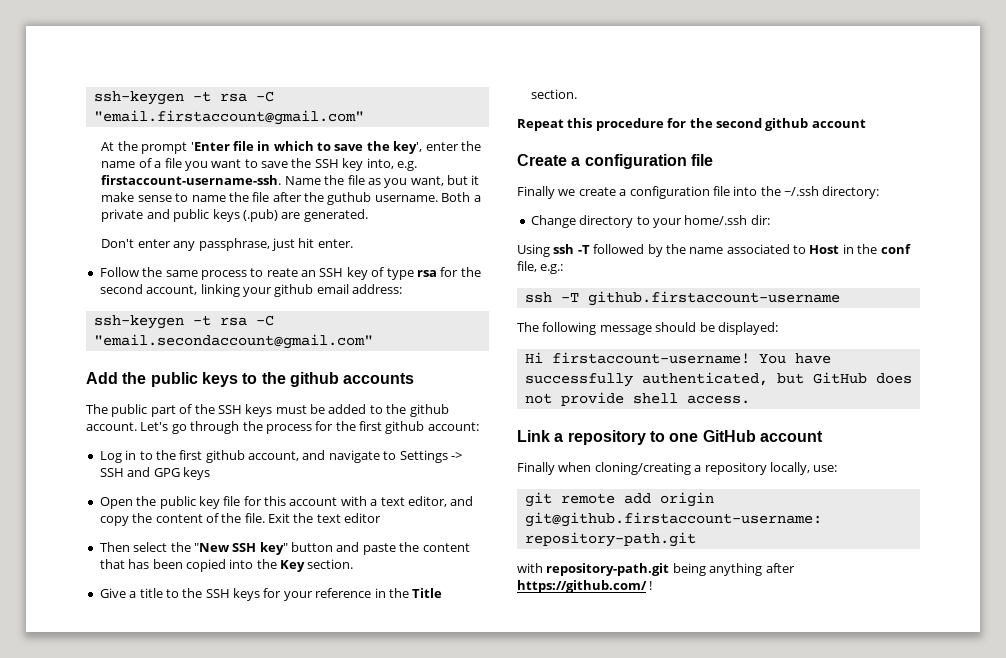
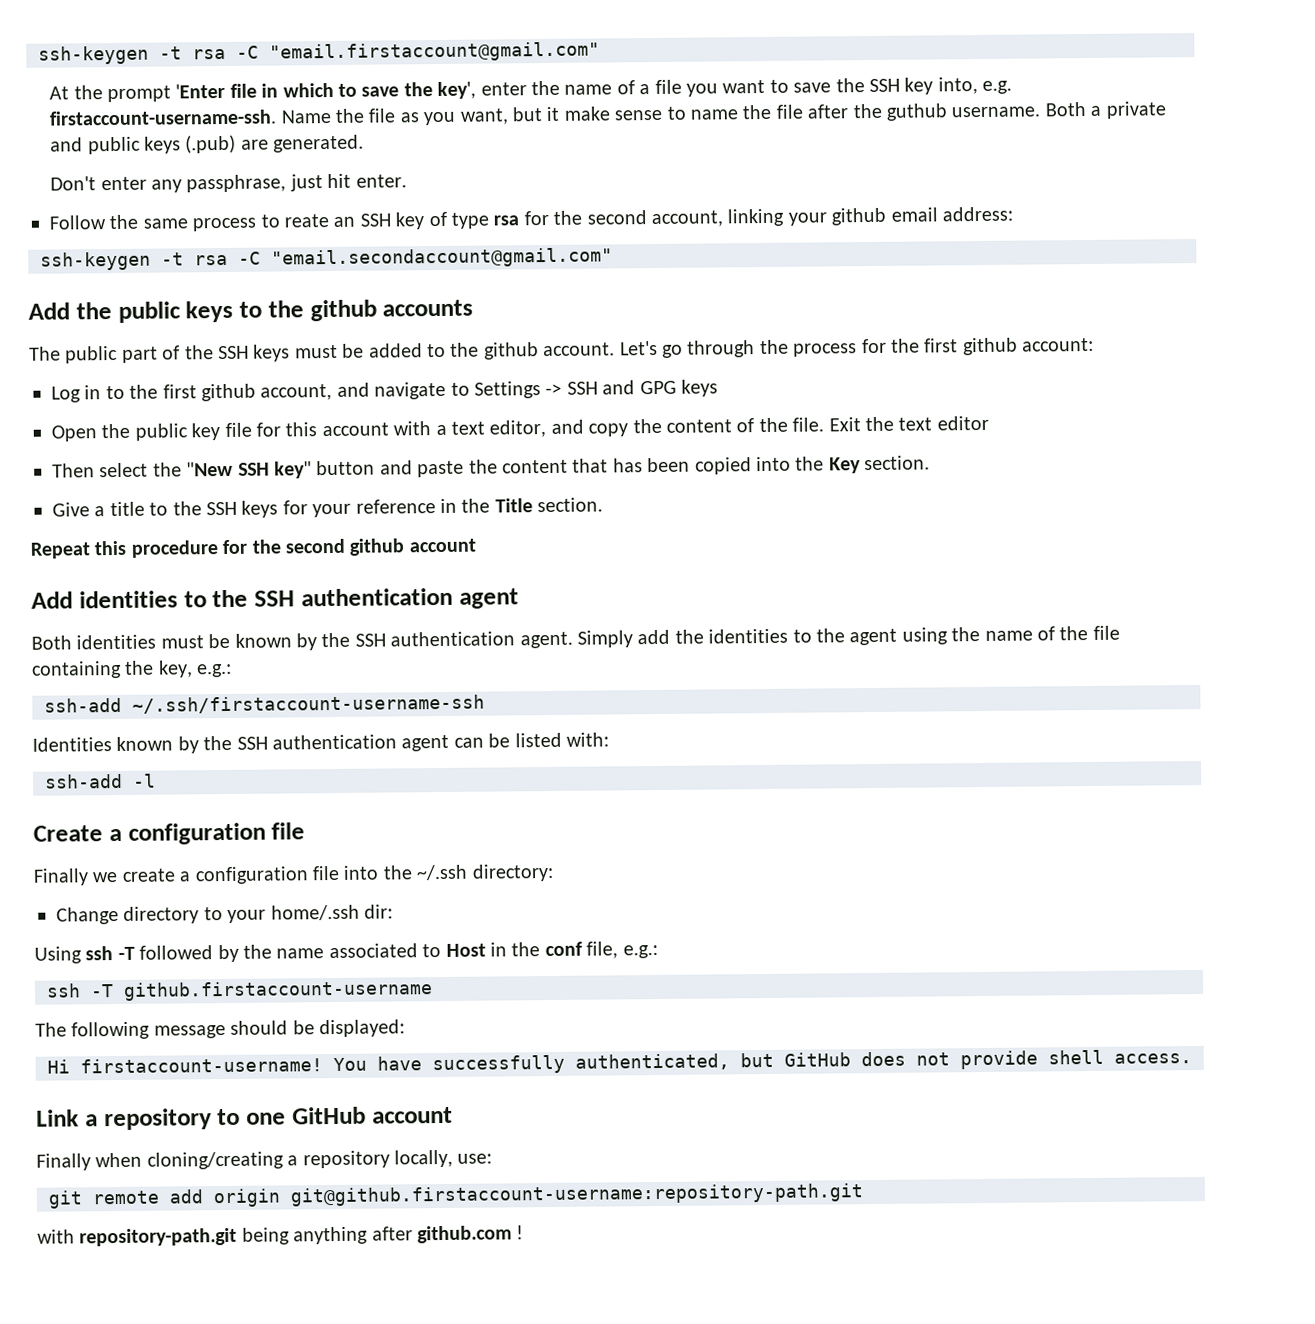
+ Add identities to the SSH authentication agent
+ Both identities must be known by the SSH authentication agent. Simply add the identities to the agent using the name of the file containing the key, e.g.:
+ ssh-add ~/.ssh/firstaccount-username-ssh
+ Identities known by the SSH authentication agent can be listed with:
+ ssh-add -l
- with repository-path.git being anything after https://github.com/ !
+ with repository-path.git being anything after github.com !

